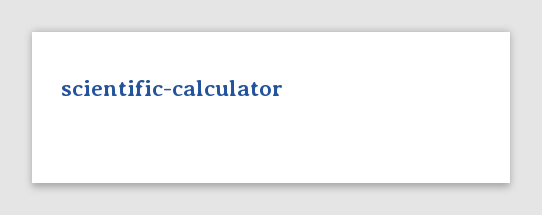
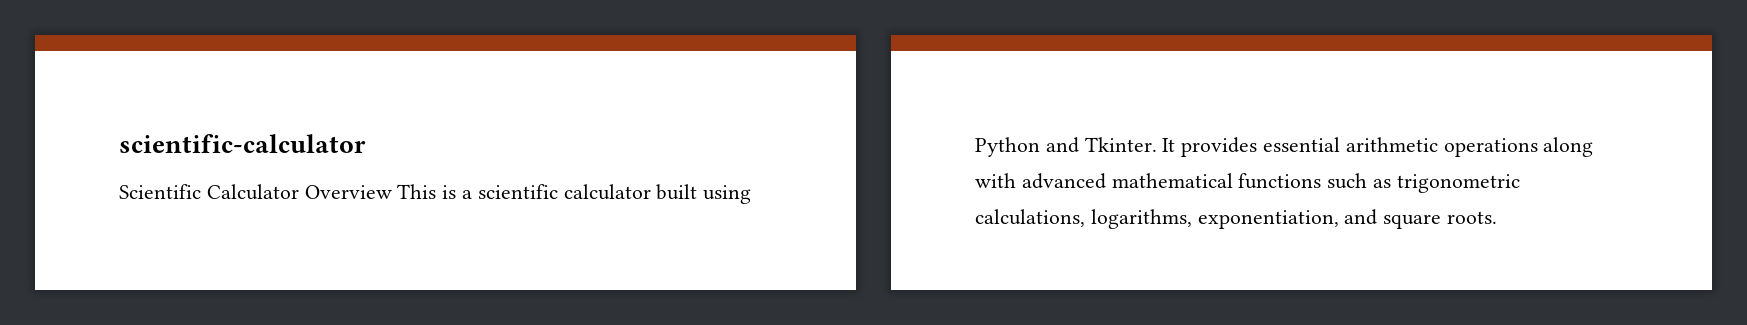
+ Scientific Calculator Overview This is a scientific calculator built using Python and Tkinter. It provides essential arithmetic operations along with advanced mathematical functions such as trigonometric calculations, logarithms, exponentiation, and square roots.

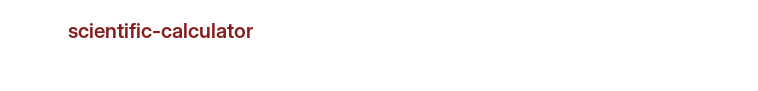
- Scientific Calculator Overview This is a scientific calculator built using Python and Tkinter. It provides essential arithmetic operations along with advanced mathematical functions such as trigonometric calculations, logarithms, exponentiation, and square roots.

